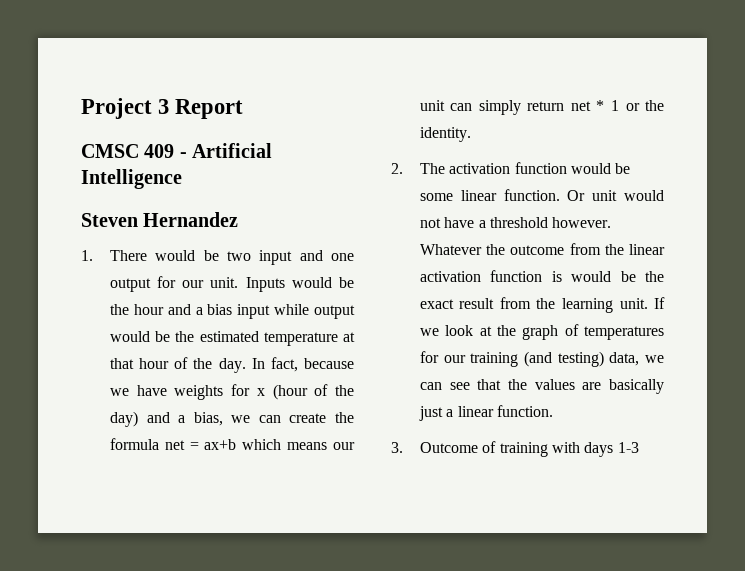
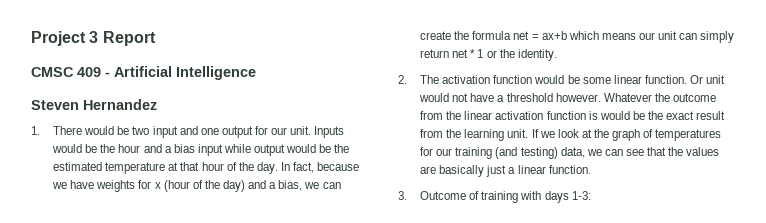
- 3. Outcome of training with days 1-3
+ 3. Outcome of training with days 1-3:

